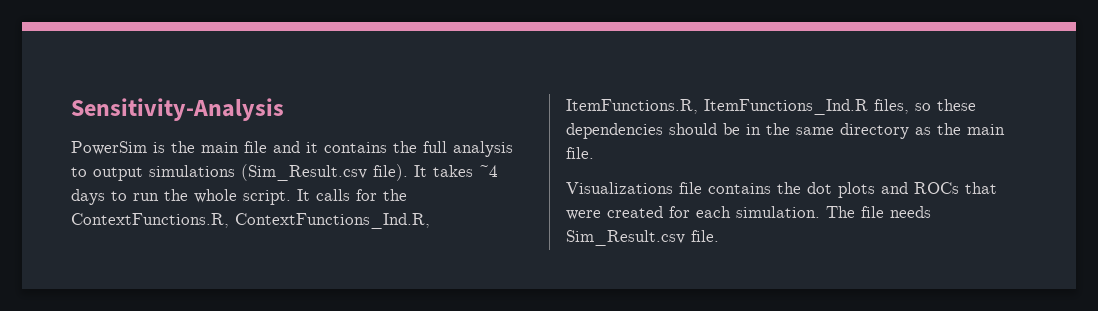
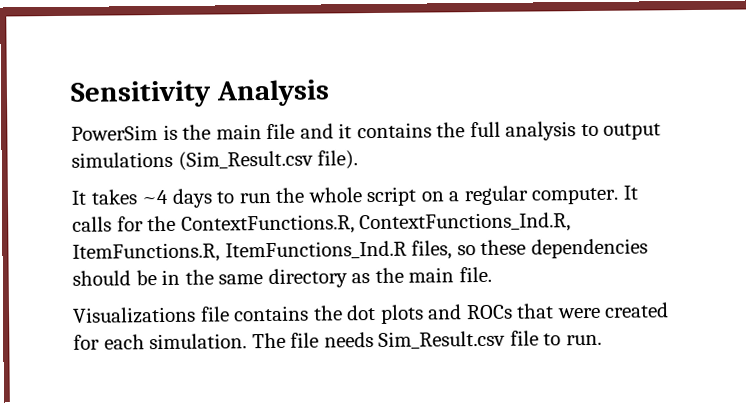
- Sensitivity-Analysis
+ Sensitivity Analysis
- PowerSim is the main file and it contains the full analysis to output simulations (Sim_Result.csv file). It takes ~4 days to run the whole script.
+ PowerSim is the main file and it contains the full analysis to output simulations (Sim_Result.csv file).
+ It takes ~4 days to run the whole script on a regular computer.
- The file needs Sim_Result.csv file.
+ The file needs Sim_Result.csv file to run.

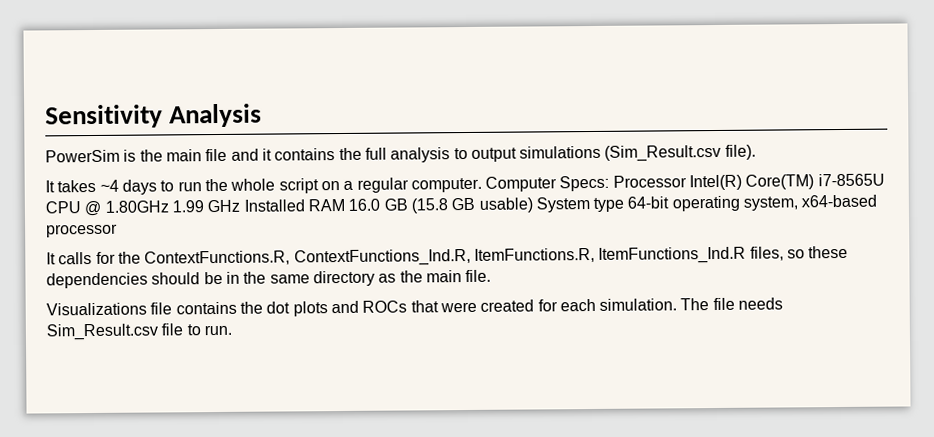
- It takes ~4 days to run the whole script on a regular computer. It calls for the ContextFunctions.R, ContextFunctions_Ind.R, ItemFunctions.R, ItemFunctions_Ind.R files, so these dependencies should be in the same directory as the main file.
+ It takes ~4 days to run the whole script on a regular computer. Computer Specs: Processor Intel(R) Core(TM) i7-8565U CPU @ 1.80GHz 1.99 GHz Installed RAM 16.0 GB (15.8 GB usable) System type 64-bit operating system, x64-based processor
+ It calls for the ContextFunctions.R, ContextFunctions_Ind.R, ItemFunctions.R, ItemFunctions_Ind.R files, so these dependencies should be in the same directory as the main file.

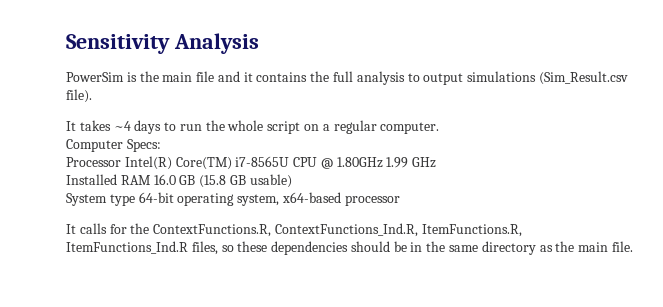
- It takes ~4 days to run the whole script on a regular computer. Computer Specs: Processor Intel(R) Core(TM) i7-8565U CPU @ 1.80GHz 1.99 GHz Installed RAM 16.0 GB (15.8 GB usable) System type 64-bit operating system, x64-based processor
+ It takes ~4 days to run the whole script on a regular computer.
+ Computer Specs:
+ Processor Intel(R) Core(TM) i7-8565U CPU @ 1.80GHz 1.99 GHz
+ Installed RAM 16.0 GB (15.8 GB usable)
+ System type 64-bit operating system, x64-based processor
- Visualizations file contains the dot plots and ROCs that were created for each simulation. The file needs Sim_Result.csv file to run.

